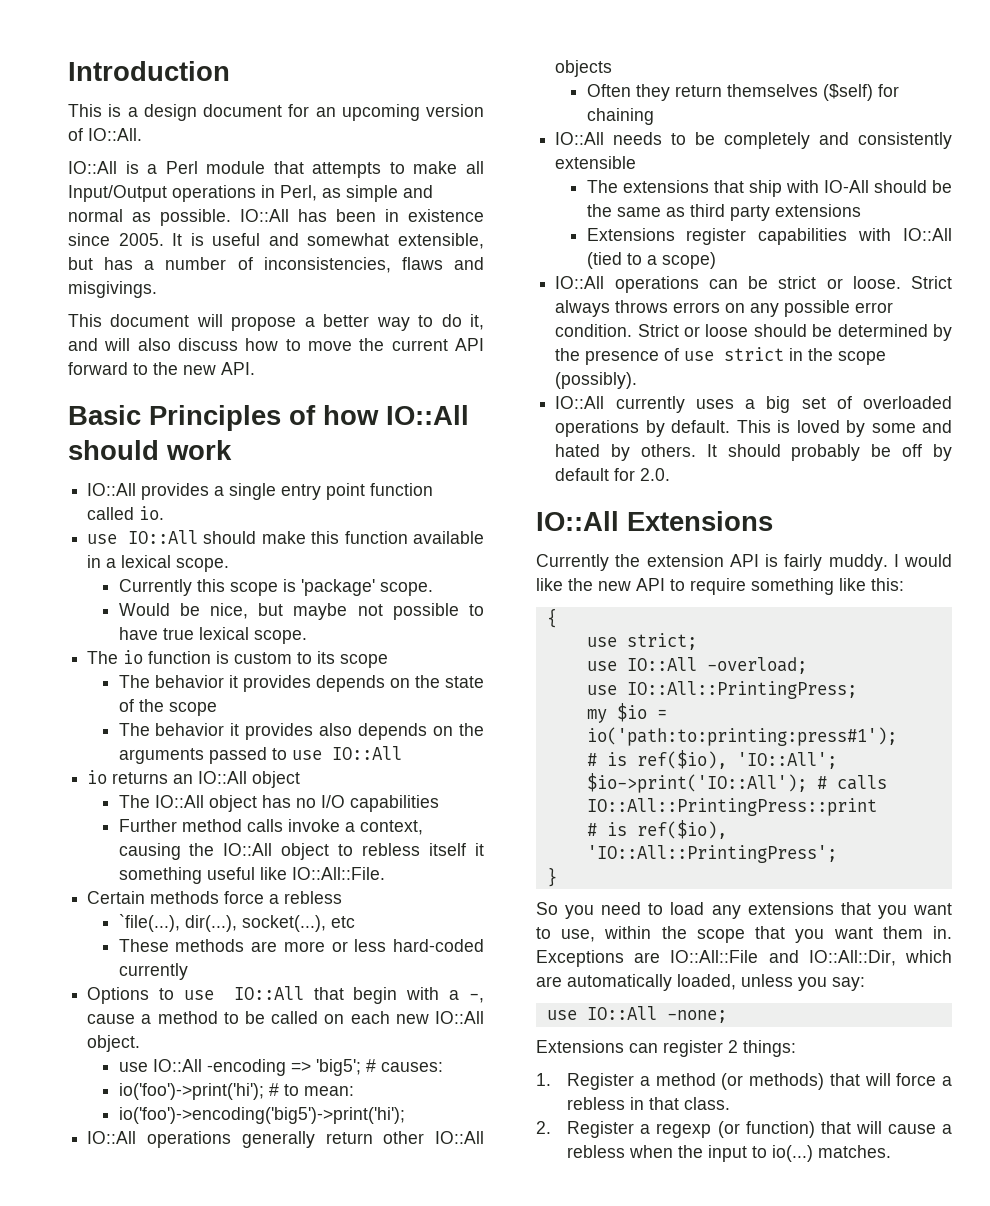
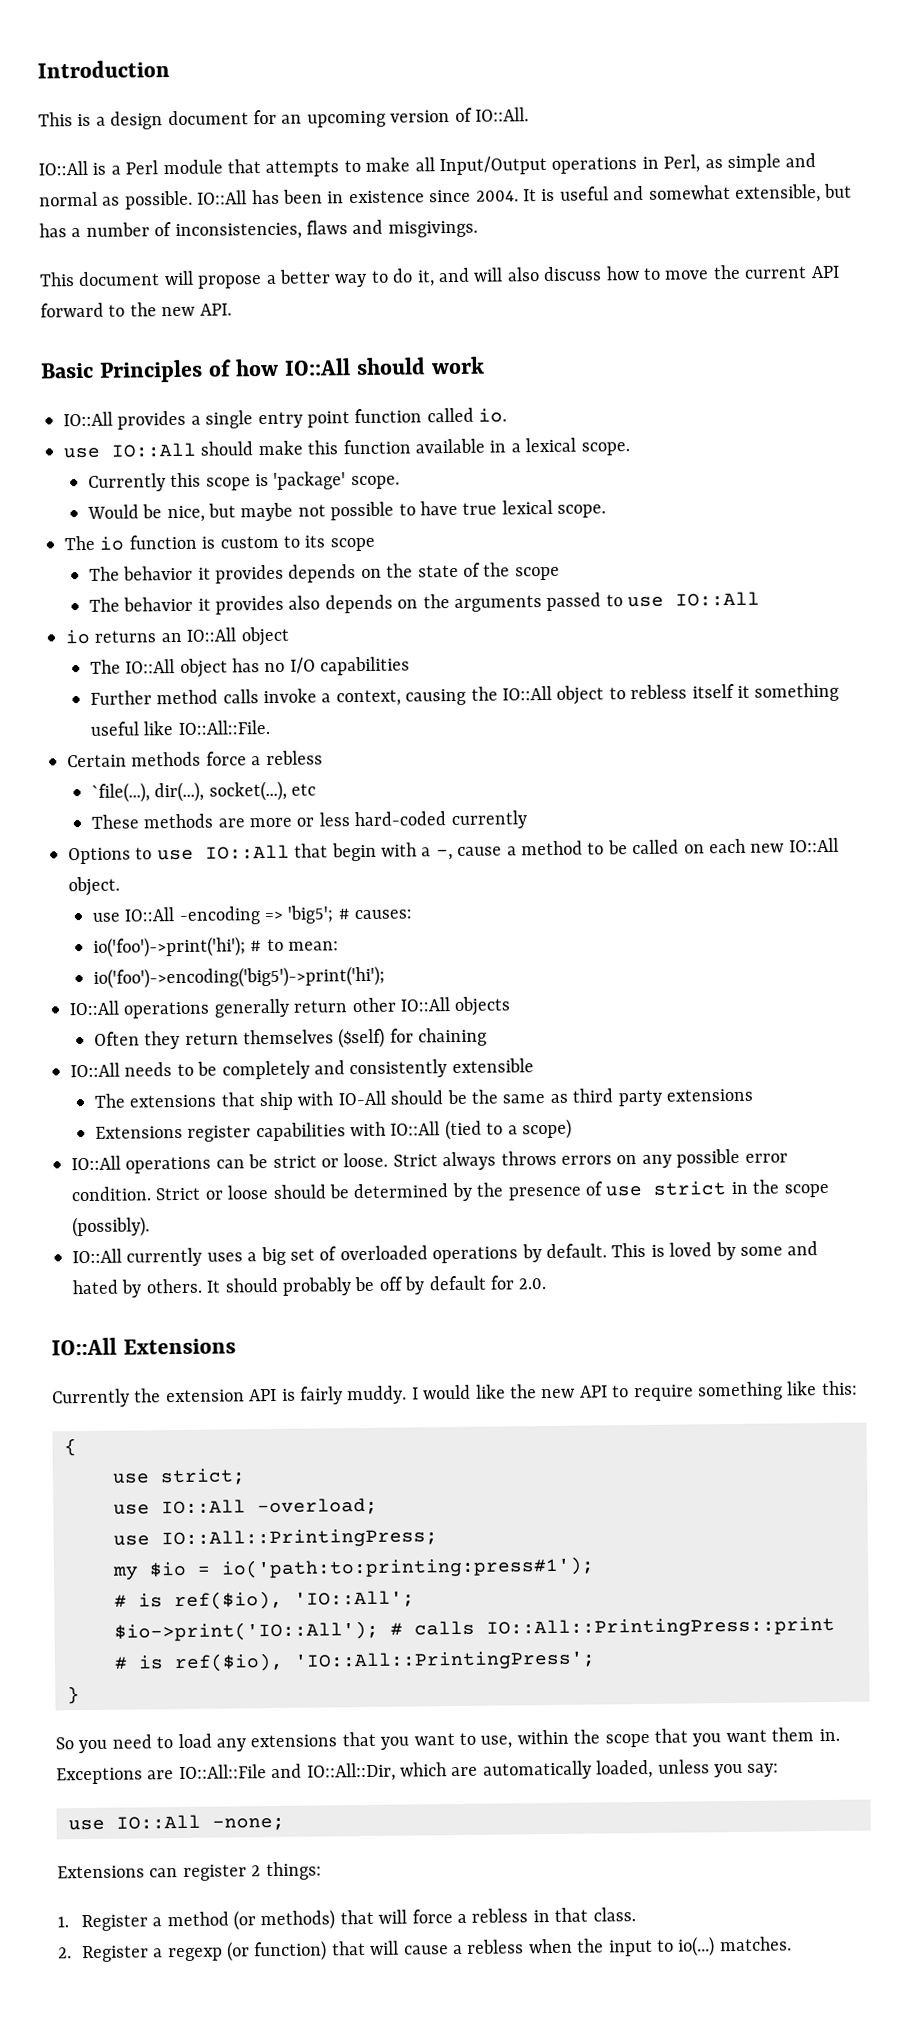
- IO::All has been in existence since 2005.
+ IO::All has been in existence since 2004.

